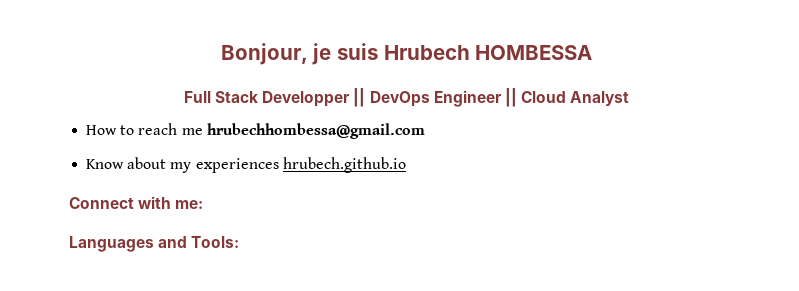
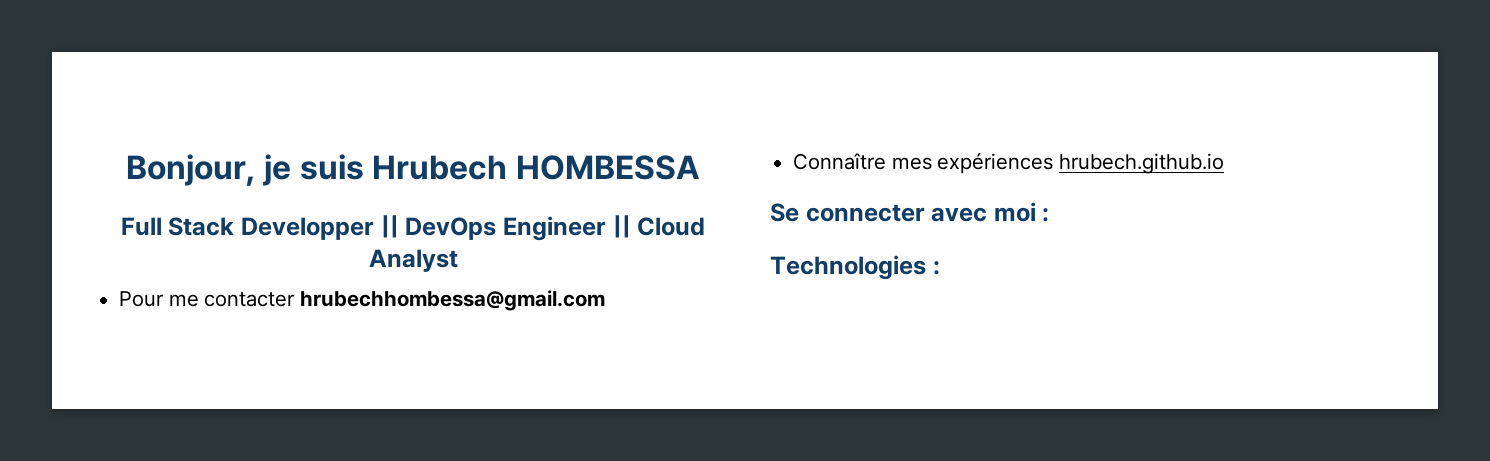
- How to reach me hrubechhombessa@gmail.com
- Know about my experiences hrubech.github.io
- Connect with me:
- Languages and Tools:
+ Pour me contacter hrubechhombessa@gmail.com
+ Connaître mes expériences hrubech.github.io
+ Se connecter avec moi :
+ Technologies :

